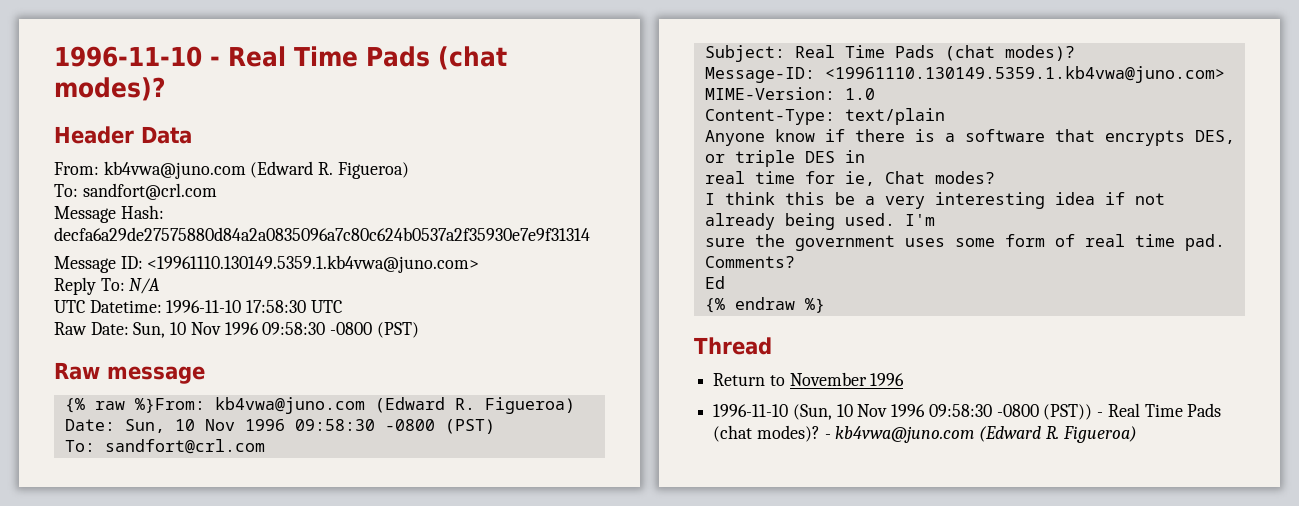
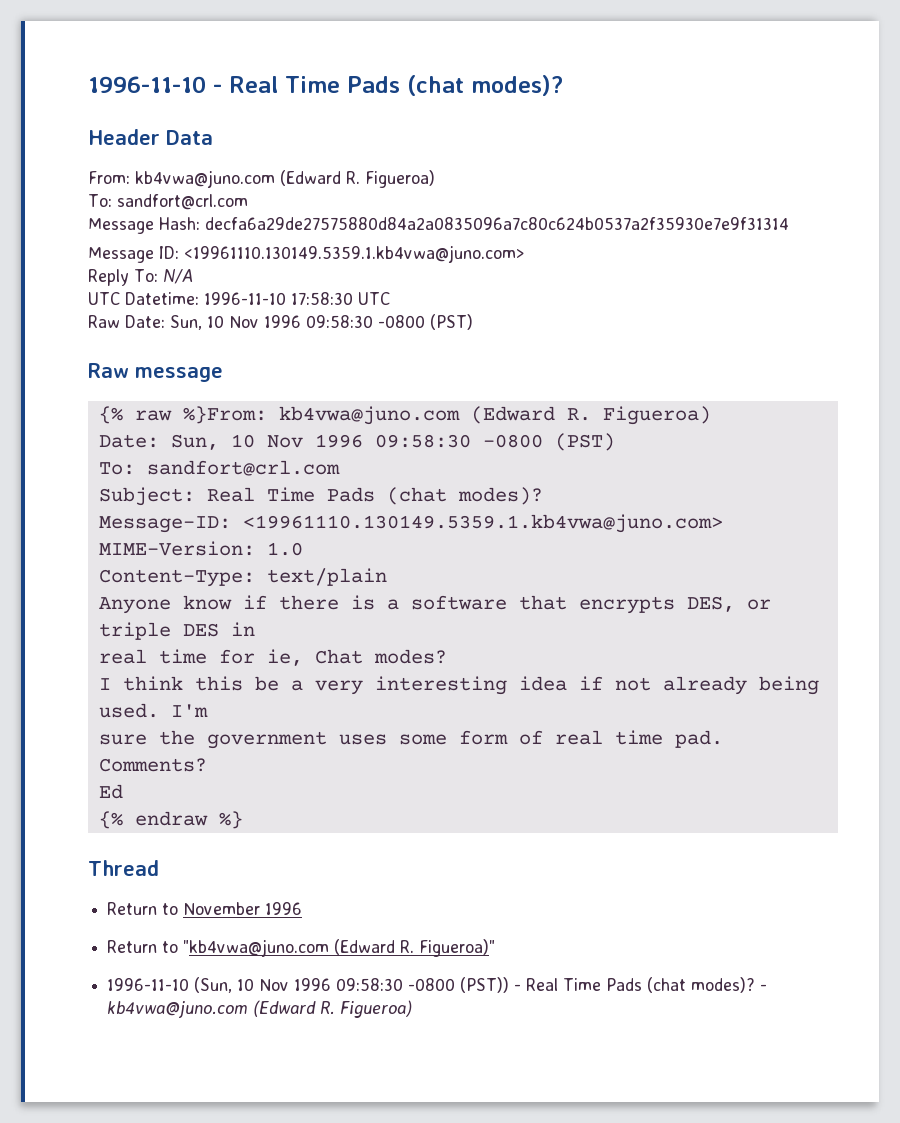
+ Return to "kb4vwa@juno.com (Edward R. Figueroa)"

